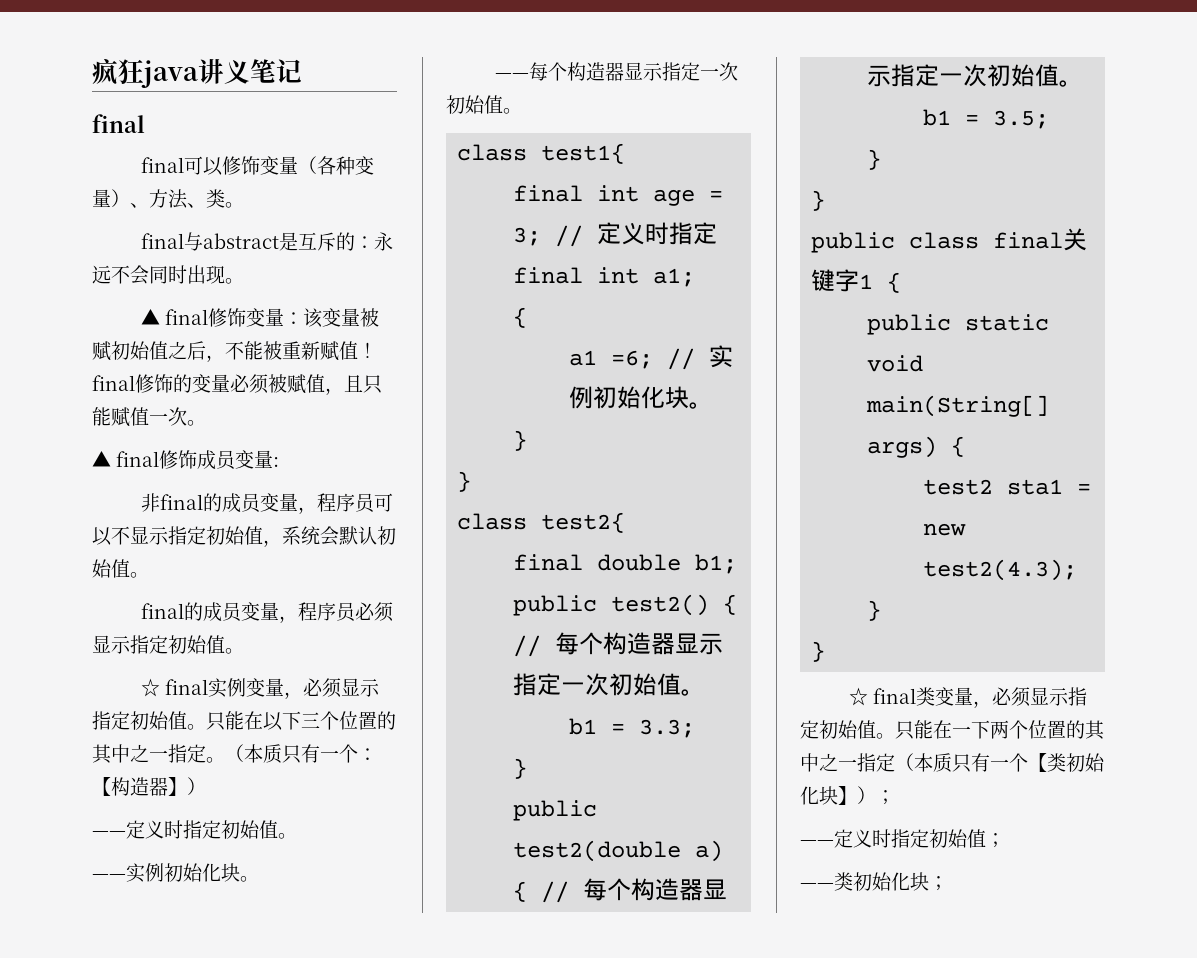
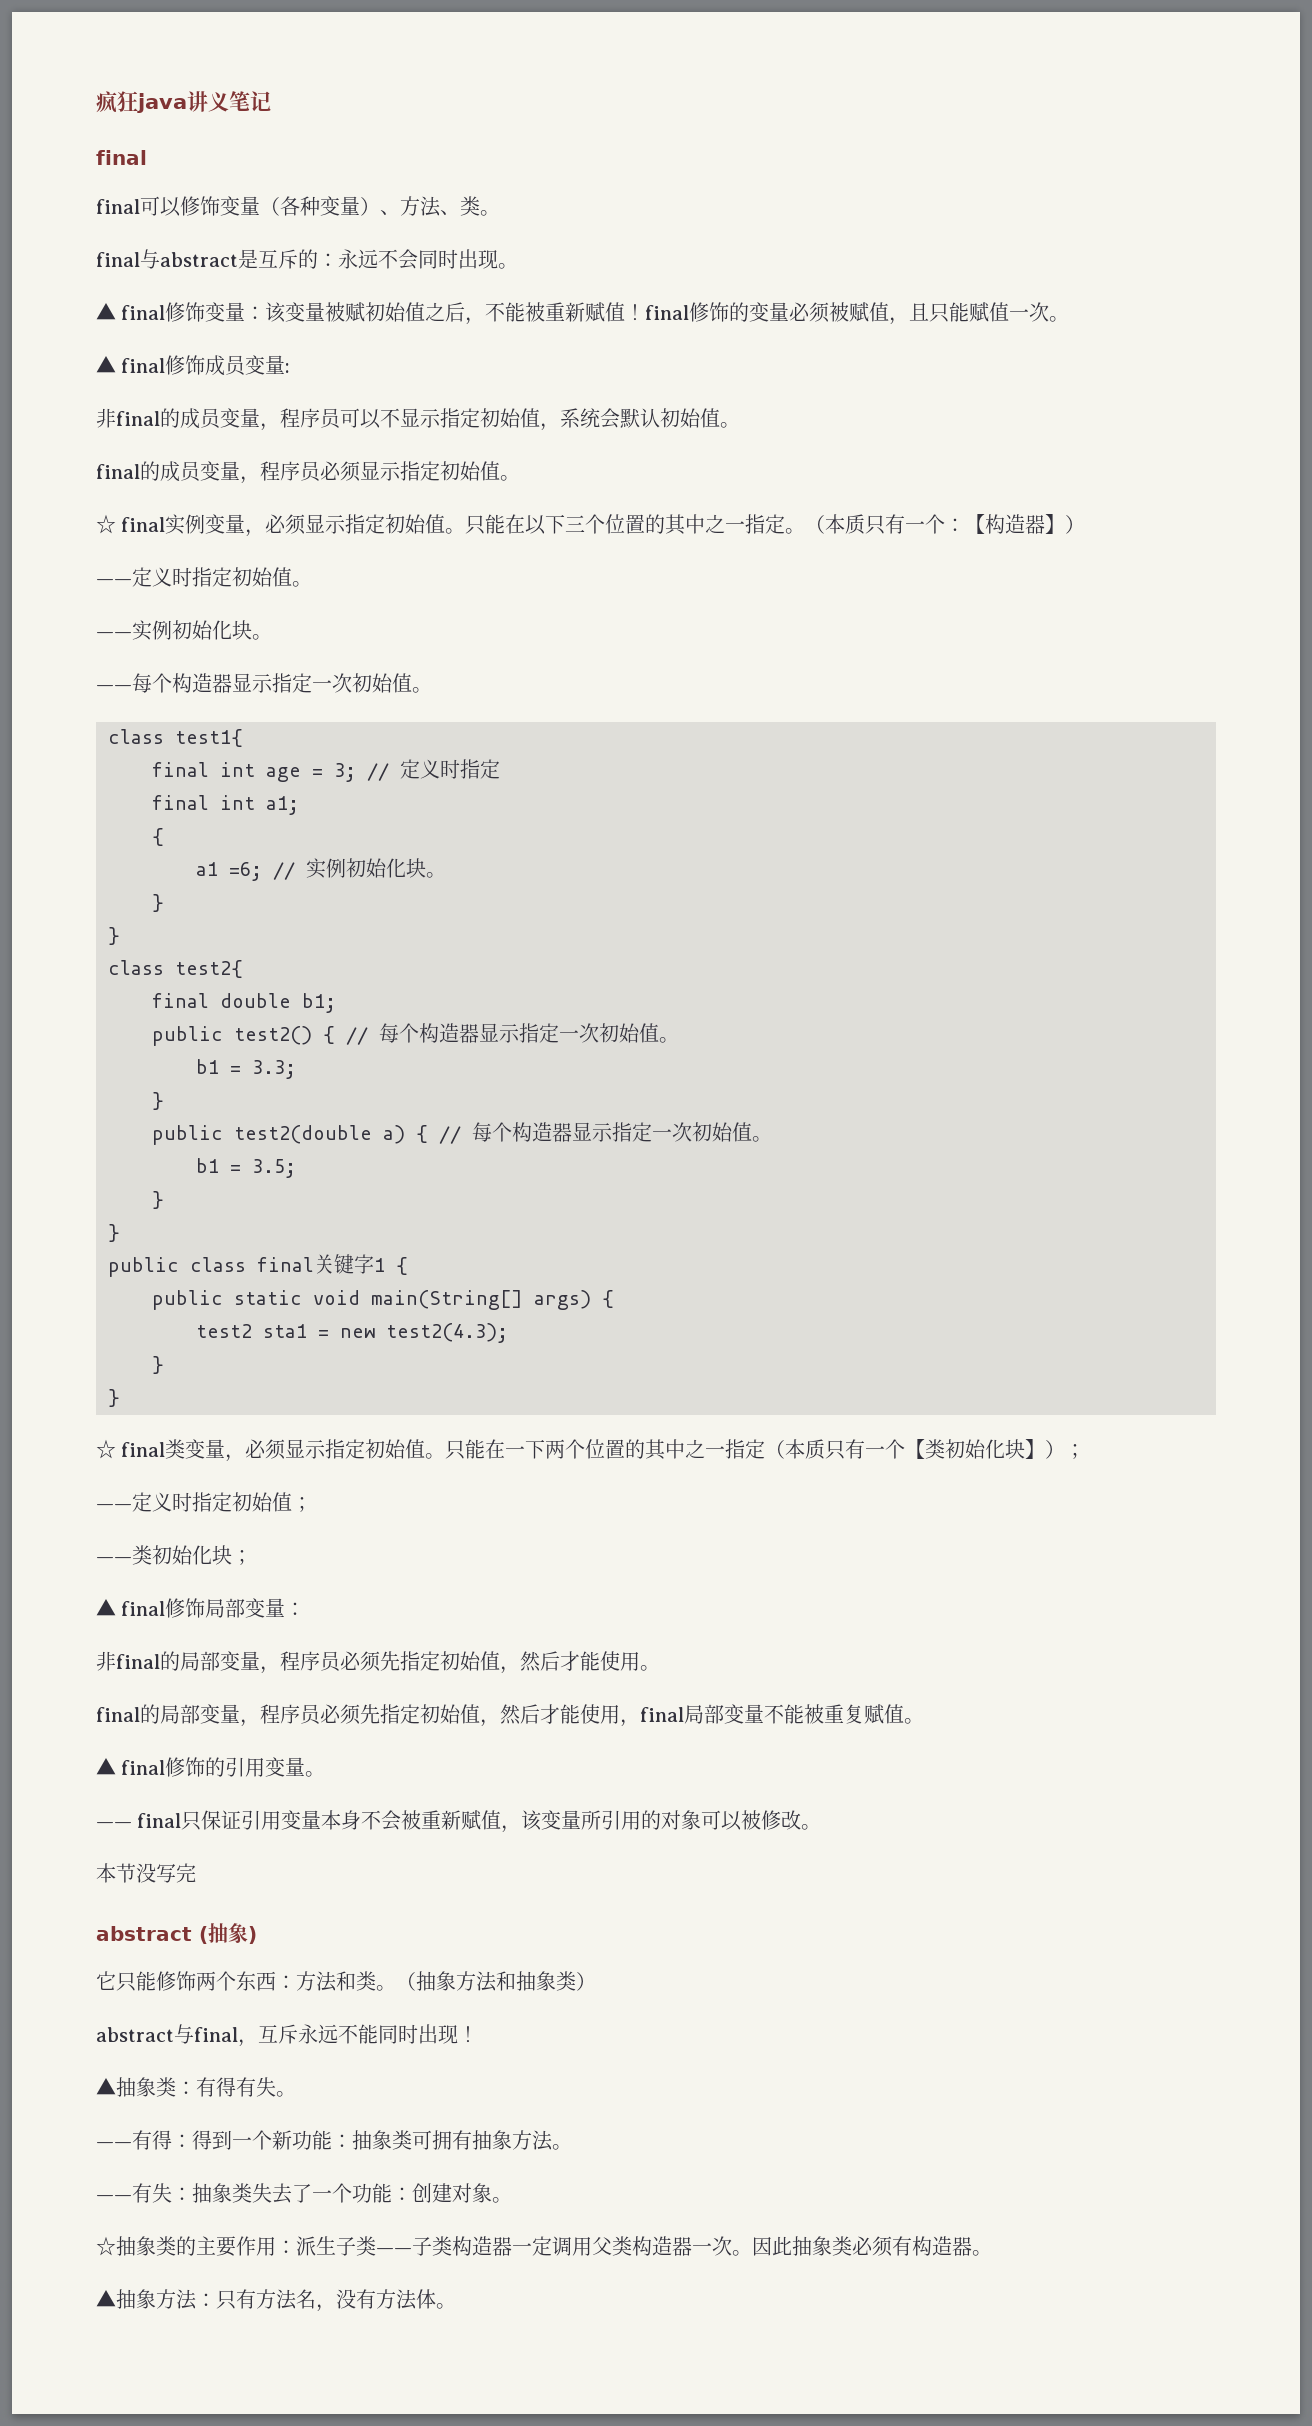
+ ▲ final修饰局部变量：
+ 非final的局部变量，程序员必须先指定初始值，然后才能使用。
+ final的局部变量，程序员必须先指定初始值，然后才能使用，final局部变量不能被重复赋值。
+ ▲ final修饰的引用变量。
+ —— final只保证引用变量本身不会被重新赋值，该变量所引用的对象可以被修改。
+ 本节没写完
+ abstract (抽象)
+ 它只能修饰两个东西：方法和类。（抽象方法和抽象类）
+ abstract与final，互斥永远不能同时出现！
+ ▲抽象类：有得有失。
+ ——有得：得到一个新功能：抽象类可拥有抽象方法。
+ ——有失：抽象类失去了一个功能：创建对象。
+ ☆抽象类的主要作用：派生子类——子类构造器一定调用父类构造器一次。因此抽象类必须有构造器。
+ ▲抽象方法：只有方法名，没有方法体。

